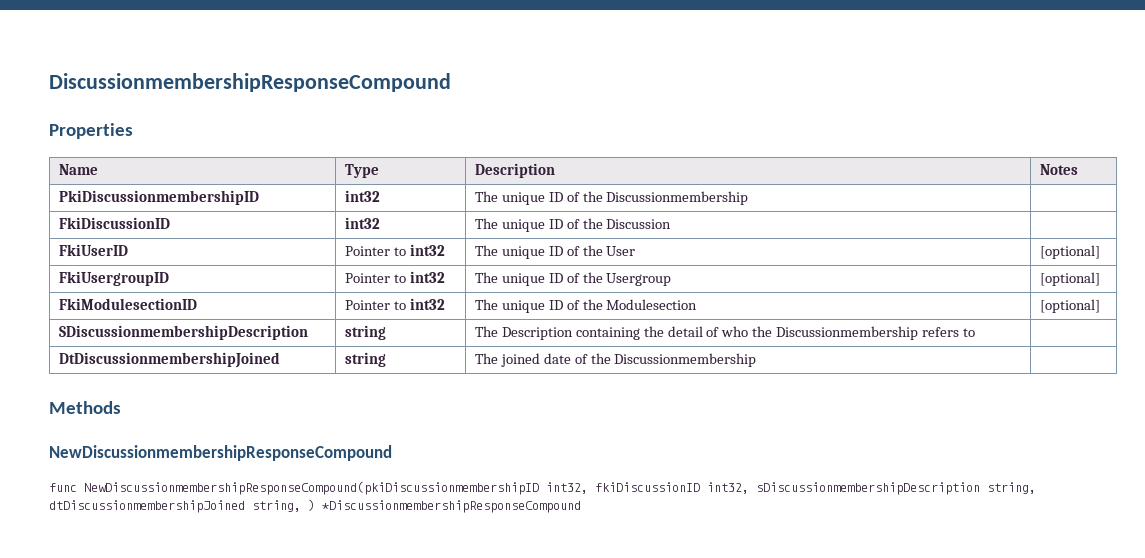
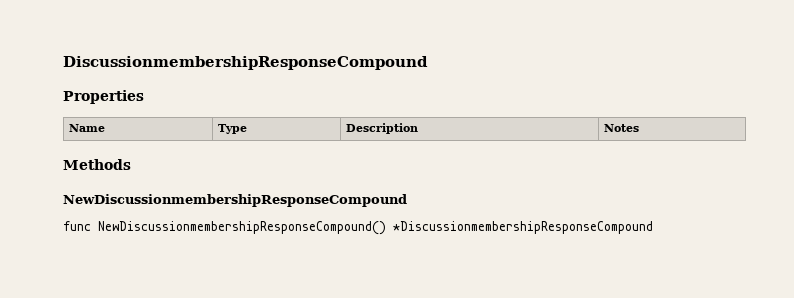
- PkiDiscussionmembershipID | int32 | The unique ID of the Discussionmembership |
- FkiDiscussionID | int32 | The unique ID of the Discussion |
- FkiUserID | Pointer to int32 | The unique ID of the User | [optional]
- FkiUsergroupID | Pointer to int32 | The unique ID of the Usergroup | [optional]
- FkiModulesectionID | Pointer to int32 | The unique ID of the Modulesection | [optional]
- SDiscussionmembershipDescription | string | The Description containing the detail of who the Discussionmembership refers to |
- DtDiscussionmembershipJoined | string | The joined date of the Discussionmembership |
  Methods
  NewDiscussionmembershipResponseCompound
- func NewDiscussionmembershipResponseCompound(pkiDiscussionmembershipID int32, fkiDiscussionID int32, sDiscussionmembershipDescription string, dtDiscussionmembershipJoined string, ) *DiscussionmembershipResponseCompound
+ func NewDiscussionmembershipResponseCompound() *DiscussionmembershipResponseCompound

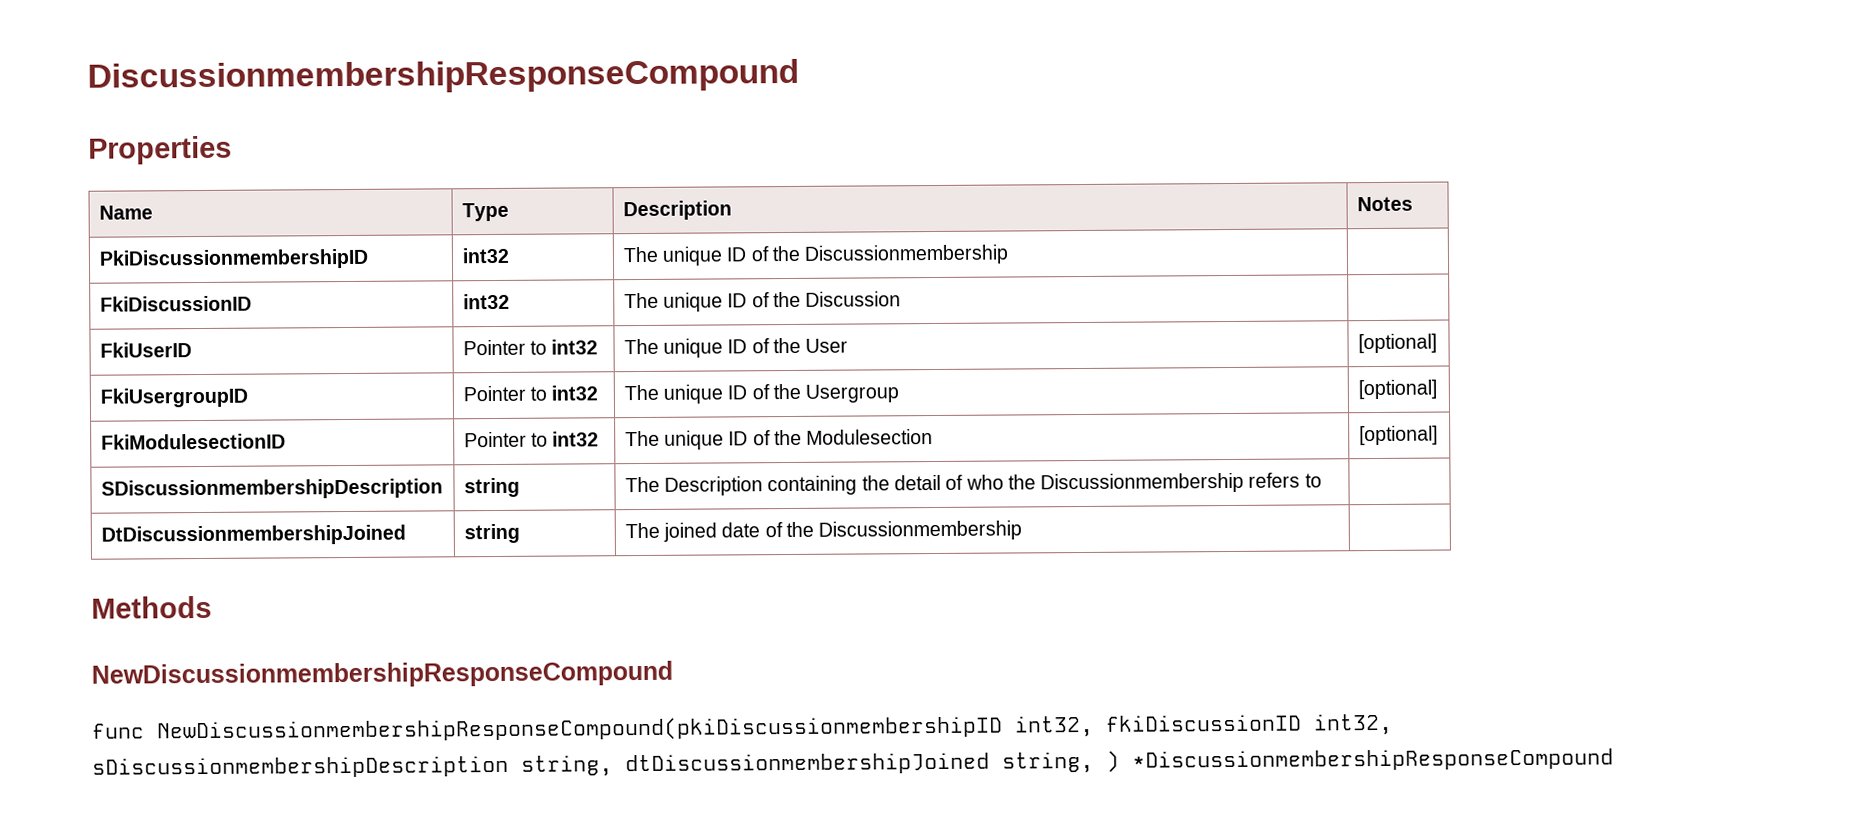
+ PkiDiscussionmembershipID | int32 | The unique ID of the Discussionmembership |
+ FkiDiscussionID | int32 | The unique ID of the Discussion |
+ FkiUserID | Pointer to int32 | The unique ID of the User | [optional]
+ FkiUsergroupID | Pointer to int32 | The unique ID of the Usergroup | [optional]
+ FkiModulesectionID | Pointer to int32 | The unique ID of the Modulesection | [optional]
+ SDiscussionmembershipDescription | string | The Description containing the detail of who the Discussionmembership refers to |
+ DtDiscussionmembershipJoined | string | The joined date of the Discussionmembership |
  Methods
  NewDiscussionmembershipResponseCompound
- func NewDiscussionmembershipResponseCompound() *DiscussionmembershipResponseCompound
+ func NewDiscussionmembershipResponseCompound(pkiDiscussionmembershipID int32, fkiDiscussionID int32, sDiscussionmembershipDescription string, dtDiscussionmembershipJoined string, ) *DiscussionmembershipResponseCompound

